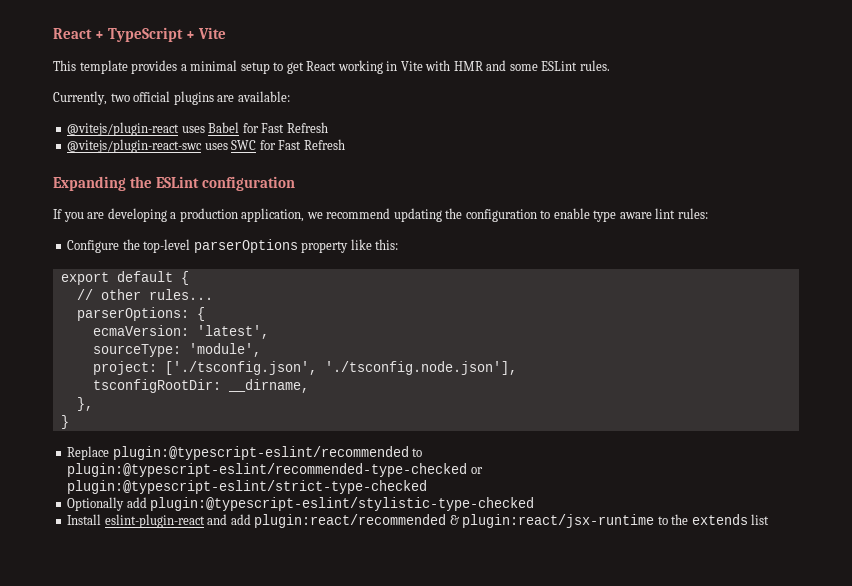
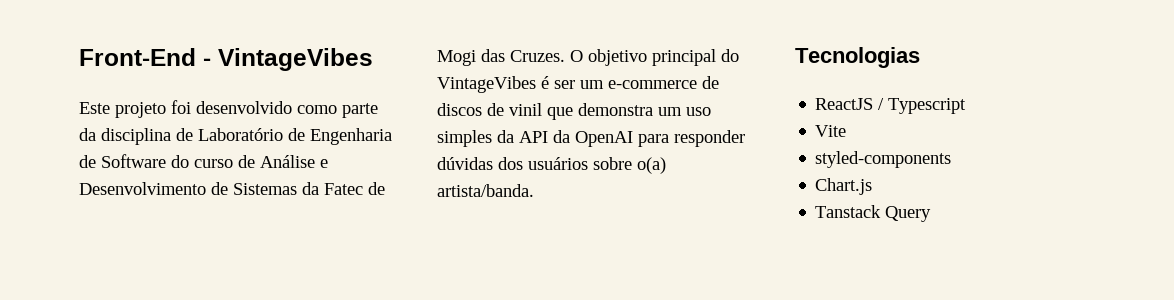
- React + TypeScript + Vite
- This template provides a minimal setup to get React working in Vite with HMR and some ESLint rules.
- Currently, two official plugins are available:
- @vitejs/plugin-react uses Babel for Fast Refresh
- @vitejs/plugin-react-swc uses SWC for Fast Refresh
- Expanding the ESLint configuration
- If you are developing a production application, we recommend updating the configuration to enable type aware lint rules:
- Configure the top-level parserOptions property like this:
- export default {
- // other rules...
- parserOptions: {
- ecmaVersion: 'latest',
- sourceType: 'module',
- project: ['./tsconfig.json', './tsconfig.node.json'],
- tsconfigRootDir: __dirname,
- },
- }
- Replace plugin:@typescript-eslint/recommended to plugin:@typescript-eslint/recommended-type-checked or plugin:@typescript-eslint/strict-type-checked
- Optionally add plugin:@typescript-eslint/stylistic-type-checked
- Install eslint-plugin-react and add plugin:react/recommended & plugin:react/jsx-runtime to the extends list
+ Front-End - VintageVibes
+ Este projeto foi desenvolvido como parte da disciplina de Laboratório de Engenharia de Software do curso de Análise e Desenvolvimento de Sistemas da Fatec de Mogi das Cruzes. O objetivo principal do VintageVibes é ser um e-commerce de discos de vinil que demonstra um uso simples da API da OpenAI para responder dúvidas dos usuários sobre o(a) artista/banda.
+ Tecnologias
+ ReactJS / Typescript
+ Vite
+ styled-components
+ Chart.js
+ Tanstack Query

